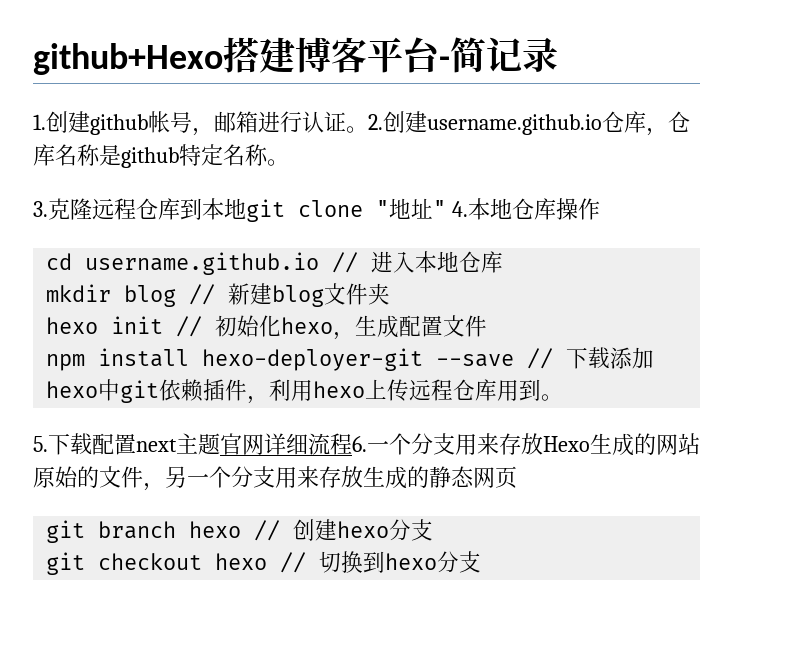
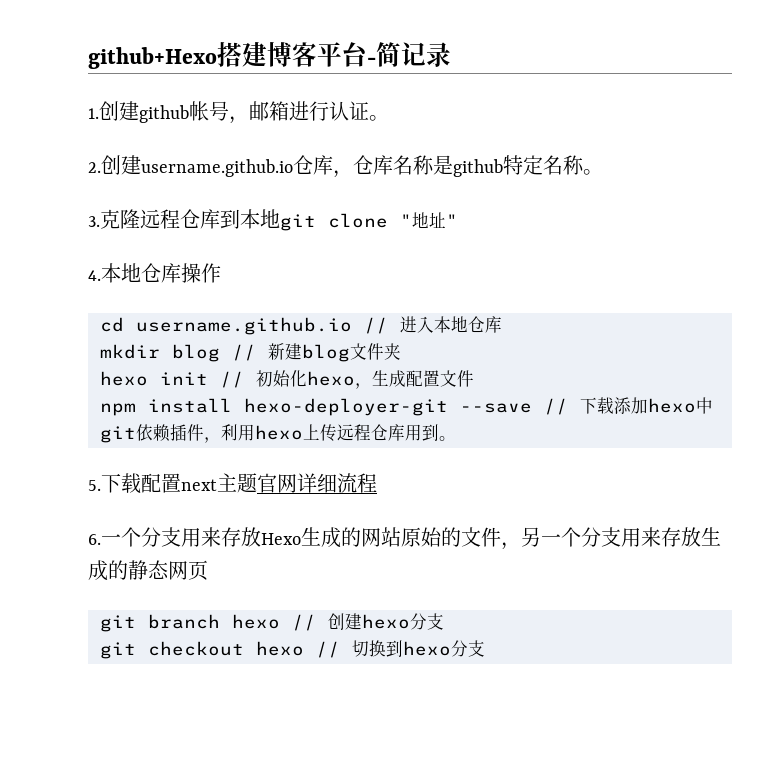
- 1.创建github帐号，邮箱进行认证。2.创建username.github.io仓库，仓库名称是github特定名称。
+ 1.创建github帐号，邮箱进行认证。
+ 2.创建username.github.io仓库，仓库名称是github特定名称。
- 3.克隆远程仓库到本地git clone "地址" 4.本地仓库操作
+ 3.克隆远程仓库到本地git clone "地址"
+ 4.本地仓库操作
- 5.下载配置next主题官网详细流程6.一个分支用来存放Hexo生成的网站原始的文件，另一个分支用来存放生成的静态网页
+ 5.下载配置next主题官网详细流程
+ 6.一个分支用来存放Hexo生成的网站原始的文件，另一个分支用来存放生成的静态网页

